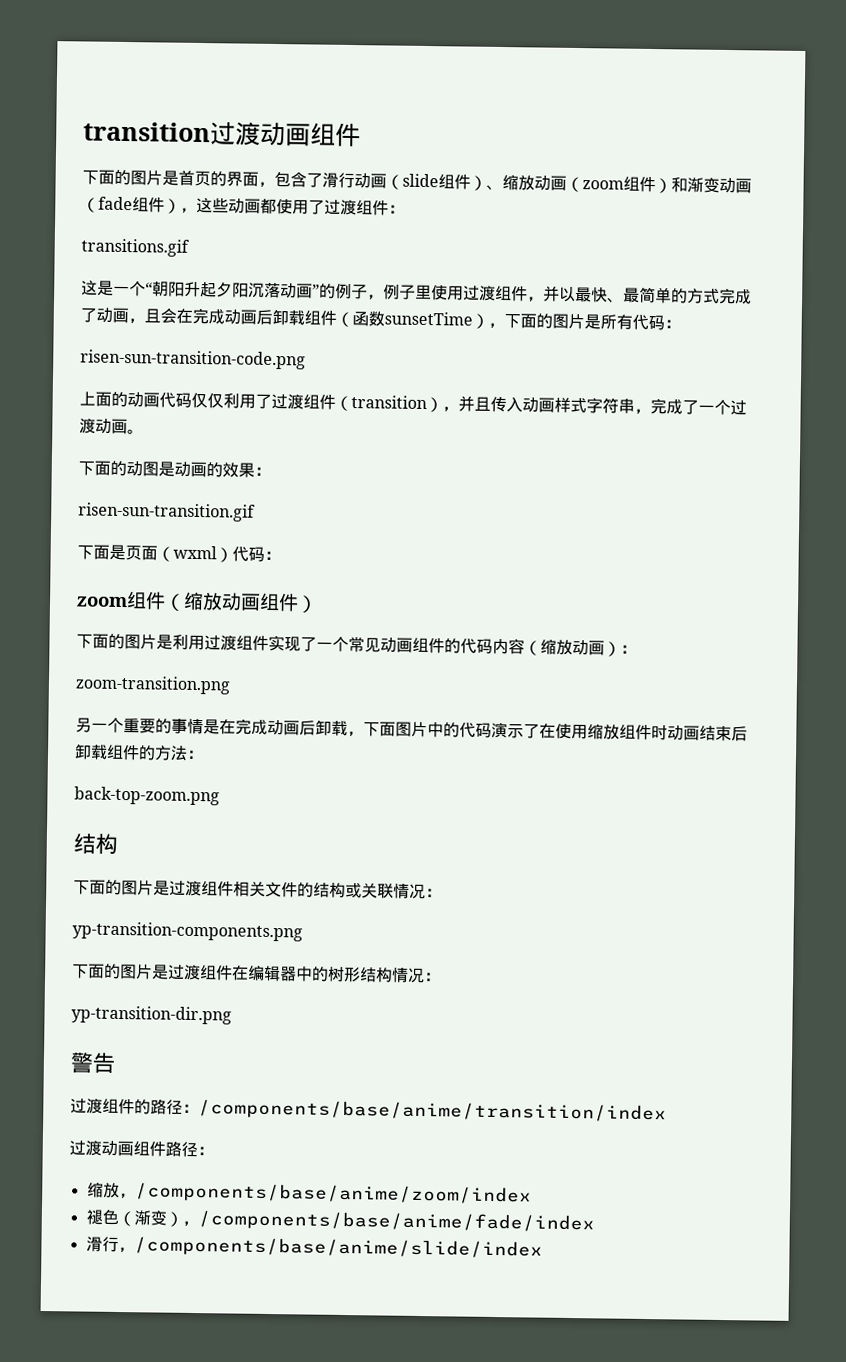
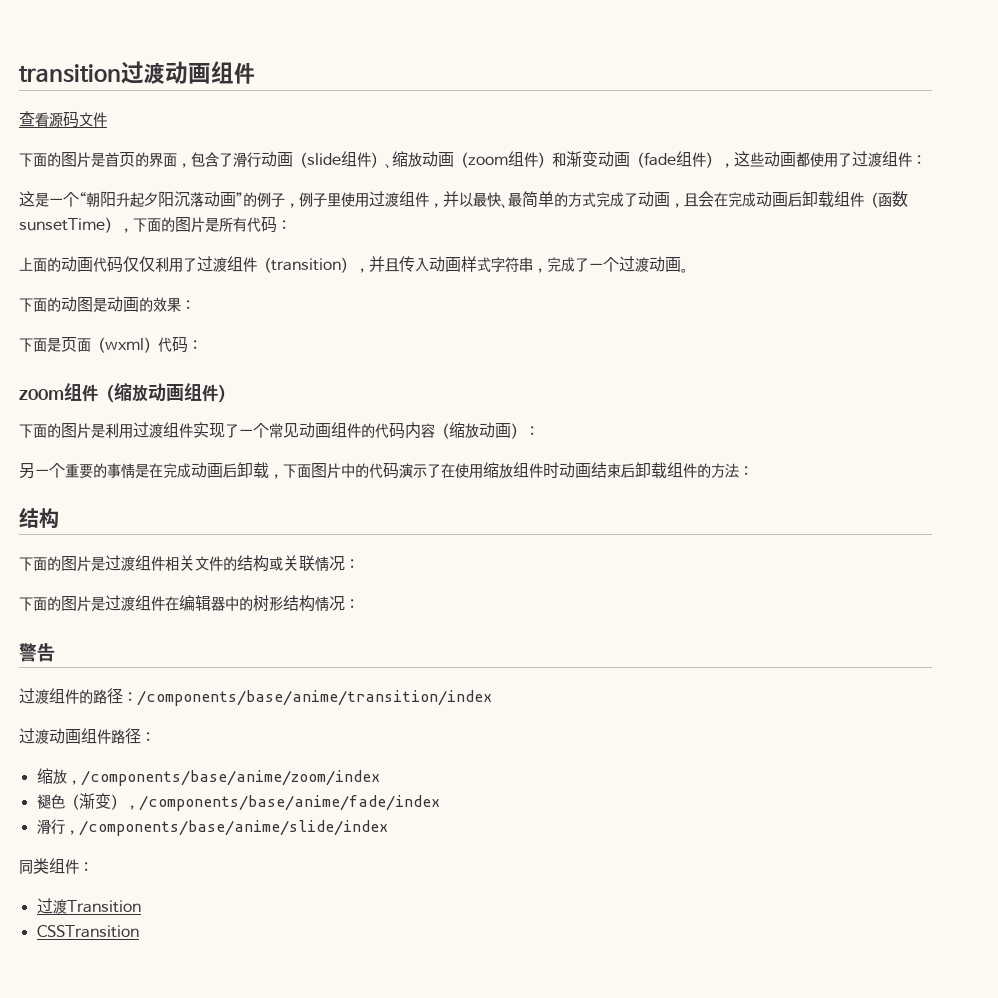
+ 查看源码文件
- transitions.gif
- risen-sun-transition-code.png
- risen-sun-transition.gif
- zoom-transition.png
- back-top-zoom.png
- yp-transition-components.png
- yp-transition-dir.png
+ 同类组件：
+ 过渡Transition
+ CSSTransition

